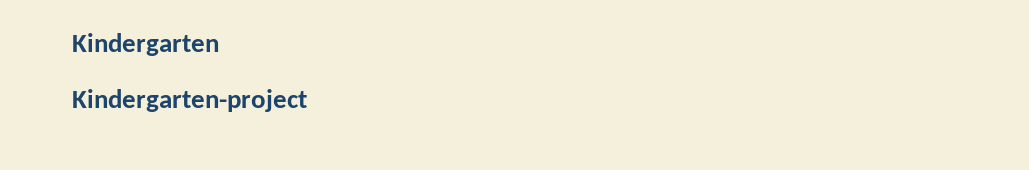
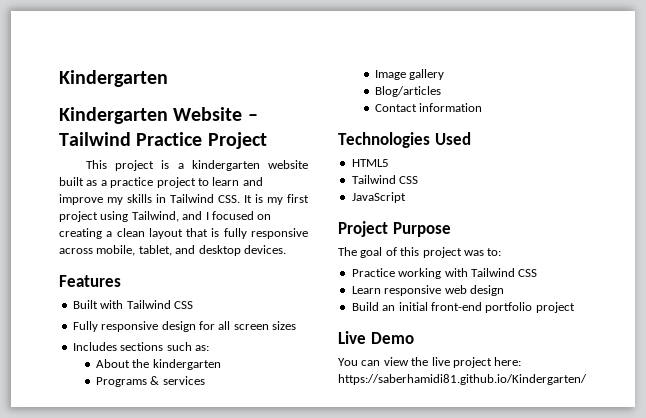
- Kindergarten-project
+ Kindergarten Website – Tailwind Practice Project
+ This project is a kindergarten website built as a practice project to learn and improve my skills in Tailwind CSS. It is my first project using Tailwind, and I focused on creating a clean layout that is fully responsive across mobile, tablet, and desktop devices.
+ Features
+ Built with Tailwind CSS
+ Fully responsive design for all screen sizes
+ Includes sections such as:
+ About the kindergarten
+ Programs & services
+ Image gallery
+ Blog/articles
+ Contact information
+ Technologies Used
+ HTML5
+ Tailwind CSS
+ JavaScript
+ Project Purpose
+ The goal of this project was to:
+ Practice working with Tailwind CSS
+ Learn responsive web design
+ Build an initial front-end portfolio project
+ Live Demo
+ You can view the live project here: https://saberhamidi81.github.io/Kindergarten/

